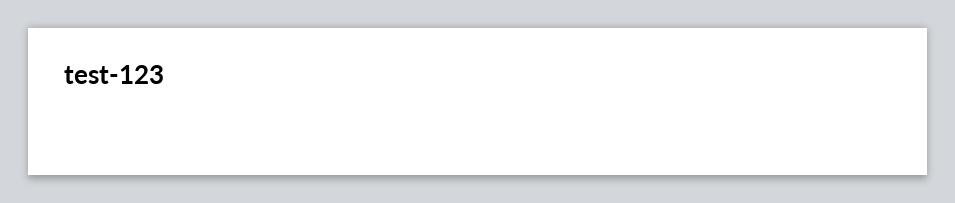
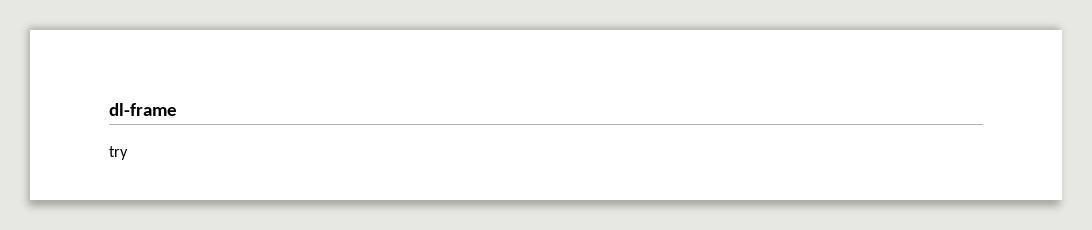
- test-123
+ dl-frame
+ try

